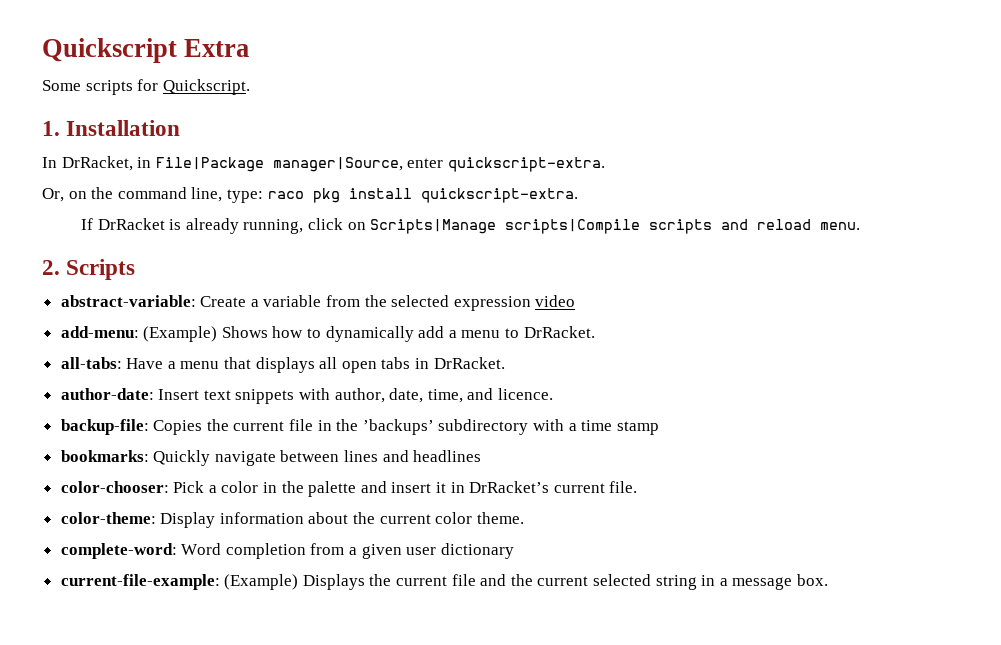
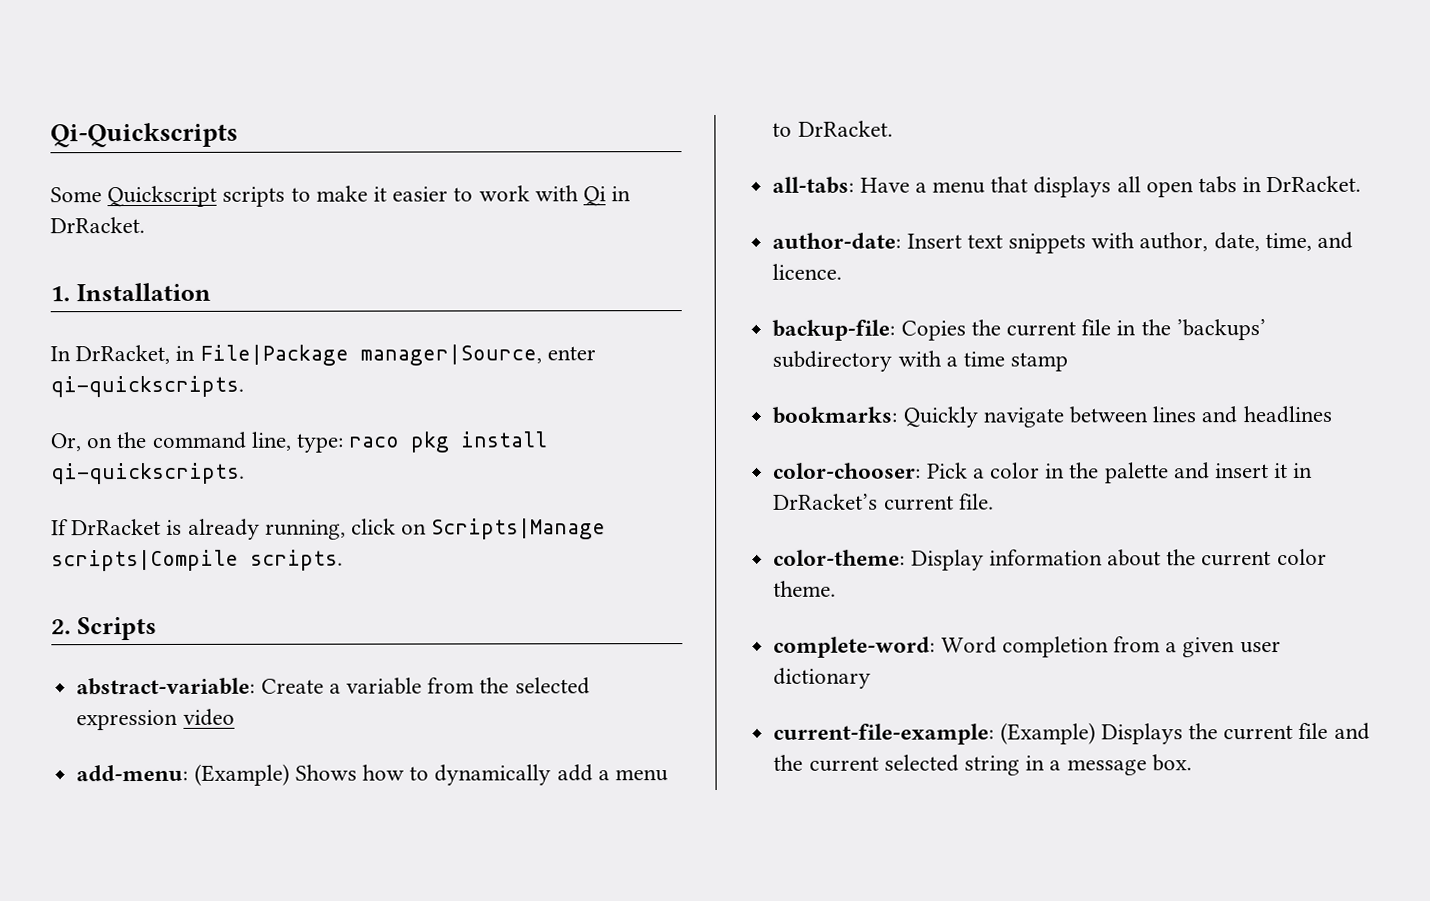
- Quickscript Extra
+ Qi-Quickscripts
- Some scripts for Quickscript.
+ Some Quickscript scripts to make it easier to work with Qi in DrRacket.
- In DrRacket, in File|Package manager|Source, enter quickscript-extra.
+ In DrRacket, in File|Package manager|Source, enter qi-quickscripts.
- Or, on the command line, type: raco pkg install quickscript-extra.
+ Or, on the command line, type: raco pkg install qi-quickscripts.
- If DrRacket is already running, click on Scripts|Manage scripts|Compile scripts and reload menu.
+ If DrRacket is already running, click on Scripts|Manage scripts|Compile scripts.

